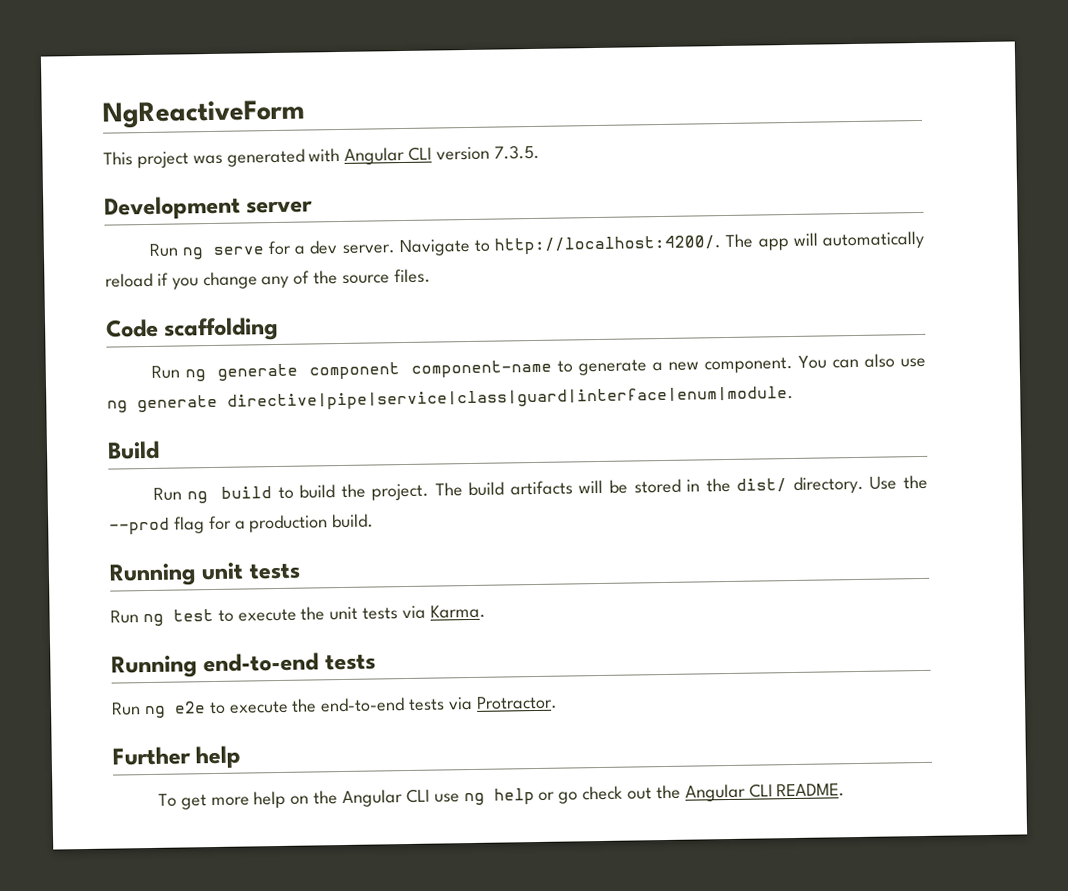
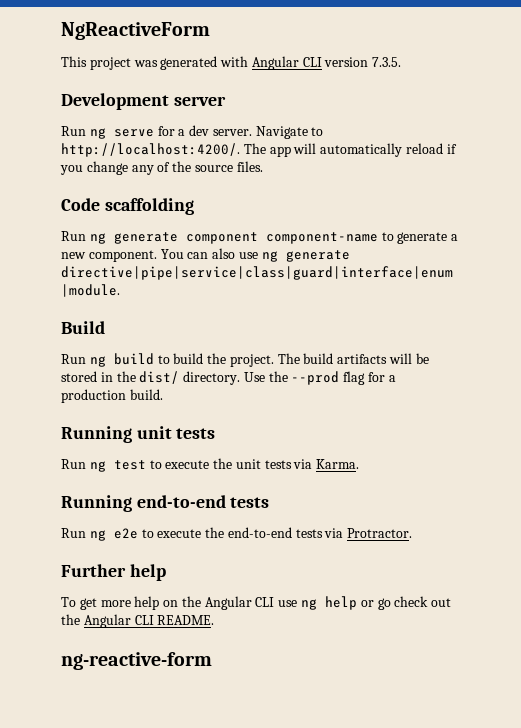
+ ng-reactive-form

